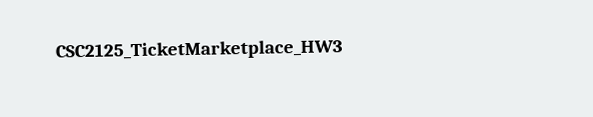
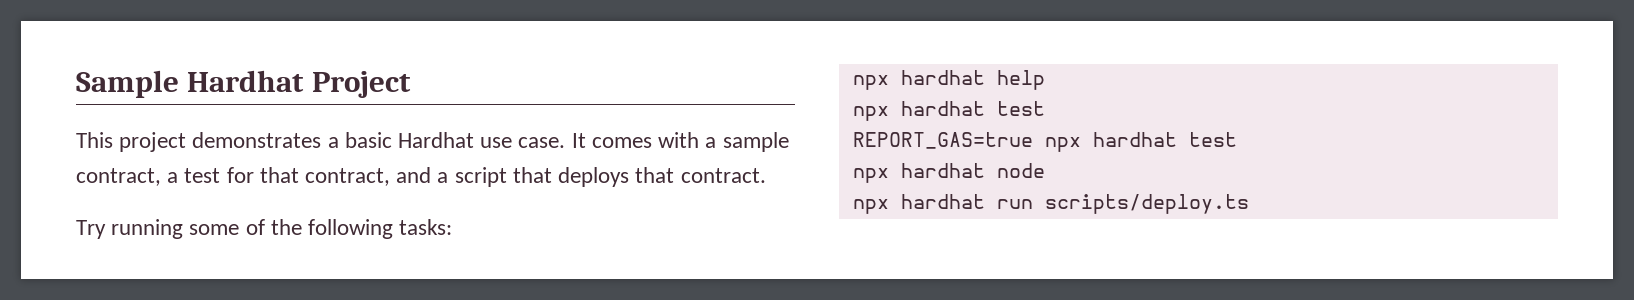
- CSC2125_TicketMarketplace_HW3
+ Sample Hardhat Project
+ This project demonstrates a basic Hardhat use case. It comes with a sample contract, a test for that contract, and a script that deploys that contract.
+ Try running some of the following tasks:
+ npx hardhat help
+ npx hardhat test
+ REPORT_GAS=true npx hardhat test
+ npx hardhat node
+ npx hardhat run scripts/deploy.ts

